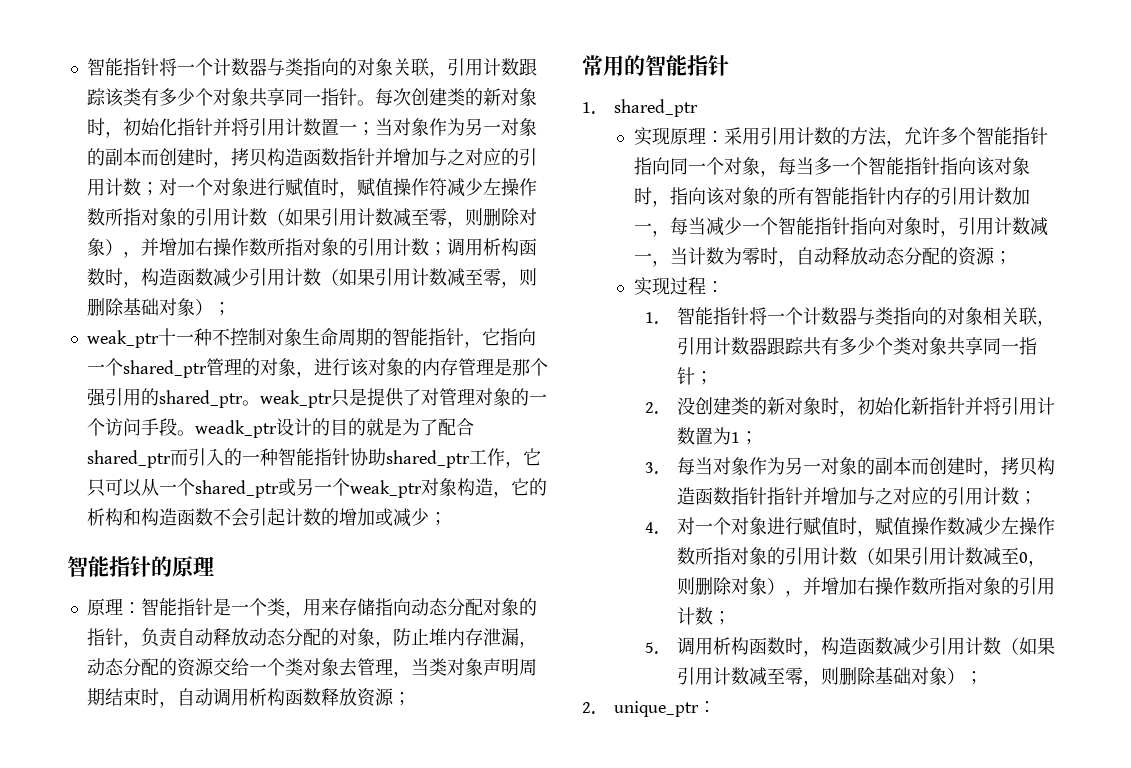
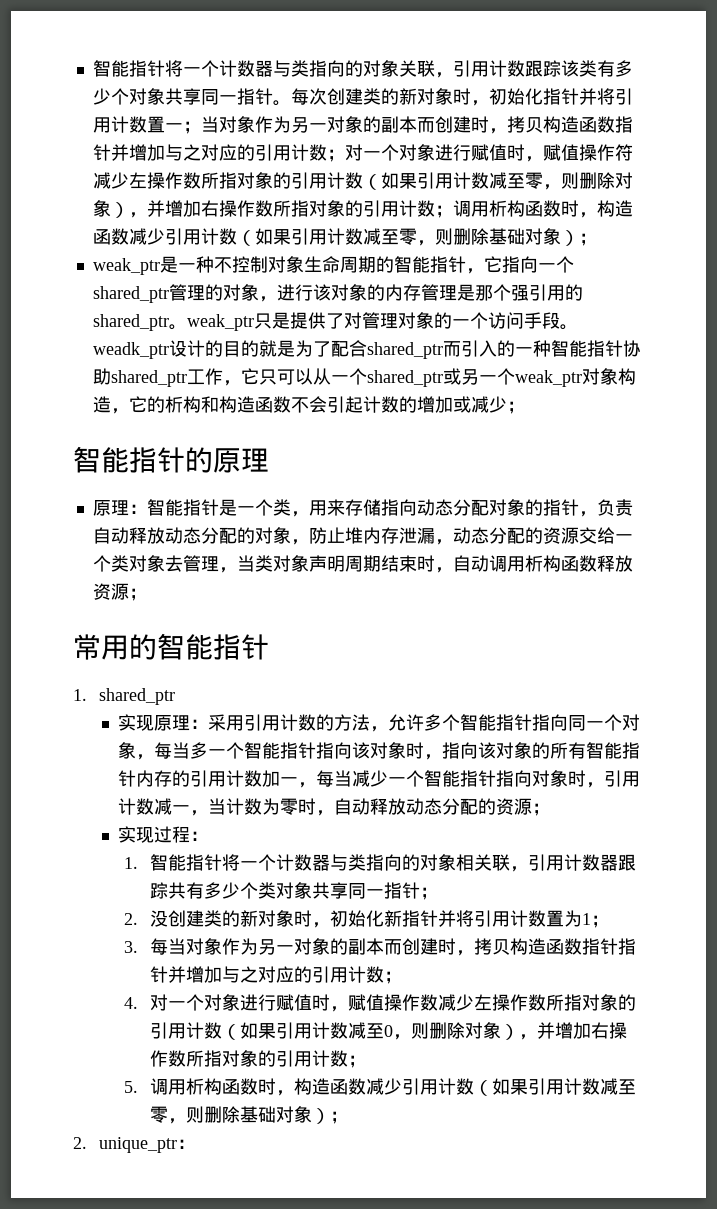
- weak_ptr十一种不控制对象生命周期的智能指针，它指向一个shared_ptr管理的对象，进行该对象的内存管理是那个强引用的shared_ptr。weak_ptr只是提供了对管理对象的一个访问手段。weadk_ptr设计的目的就是为了配合shared_ptr而引入的一种智能指针协助shared_ptr工作，它只可以从一个shared_ptr或另一个weak_ptr对象构造，它的析构和构造函数不会引起计数的增加或减少；
+ weak_ptr是一种不控制对象生命周期的智能指针，它指向一个shared_ptr管理的对象，进行该对象的内存管理是那个强引用的shared_ptr。weak_ptr只是提供了对管理对象的一个访问手段。weadk_ptr设计的目的就是为了配合shared_ptr而引入的一种智能指针协助shared_ptr工作，它只可以从一个shared_ptr或另一个weak_ptr对象构造，它的析构和构造函数不会引起计数的增加或减少；

